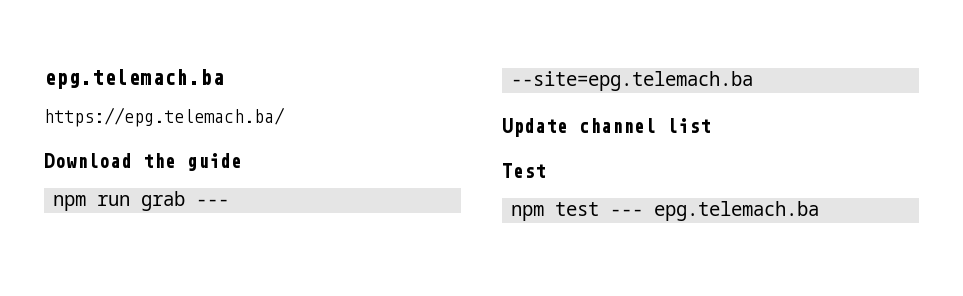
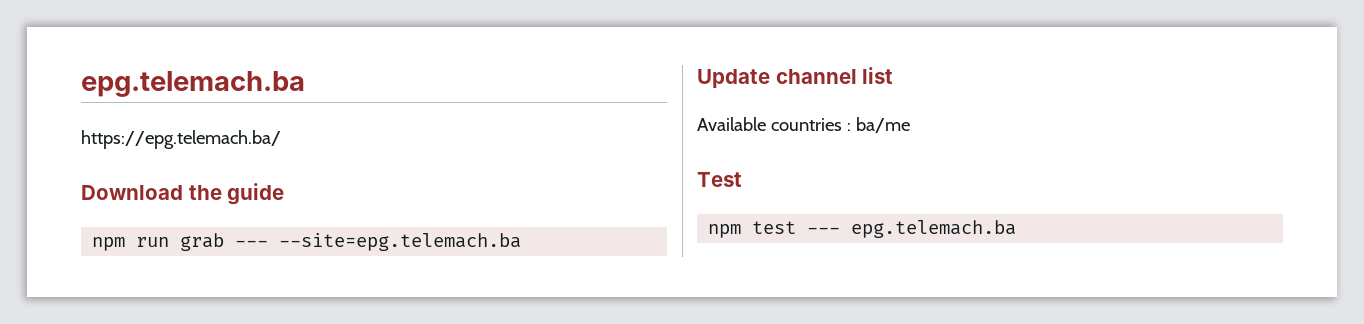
+ Available countries : ba/me

